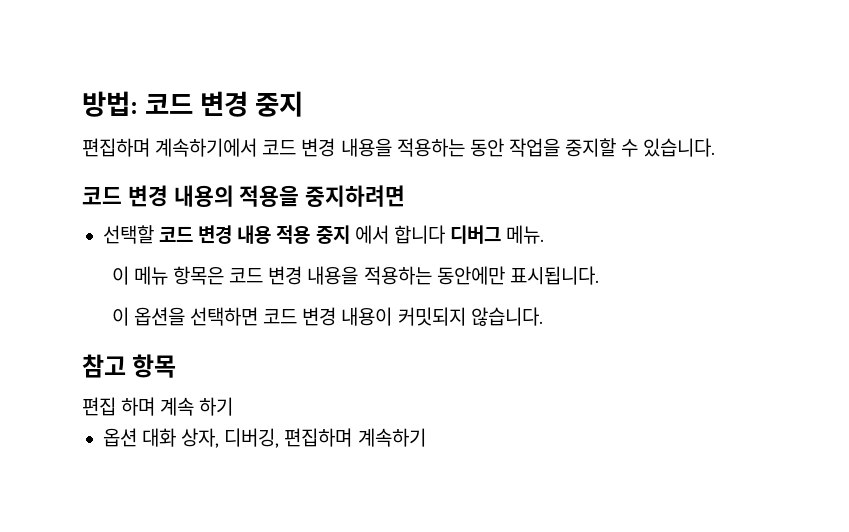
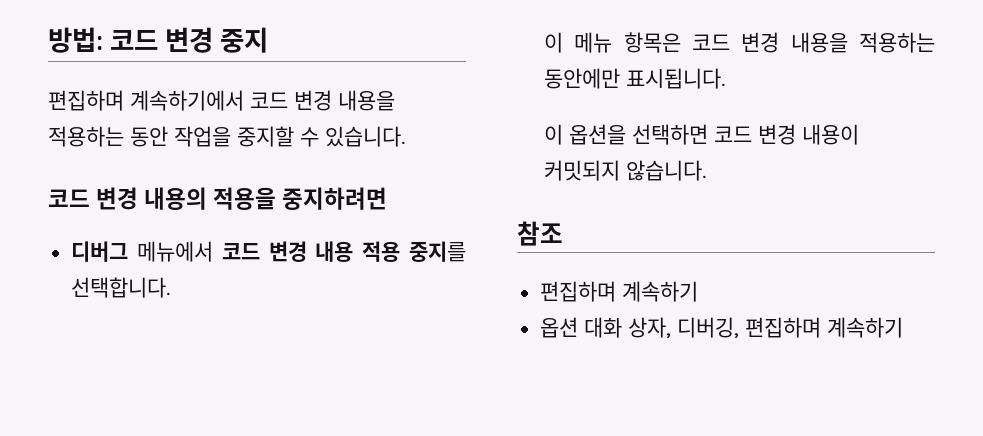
- 선택할 코드 변경 내용 적용 중지 에서 합니다 디버그 메뉴.
+ 디버그 메뉴에서 코드 변경 내용 적용 중지를 선택합니다.
- 참고 항목
- 편집 하며 계속 하기
+ 참조
+ 편집하며 계속하기

